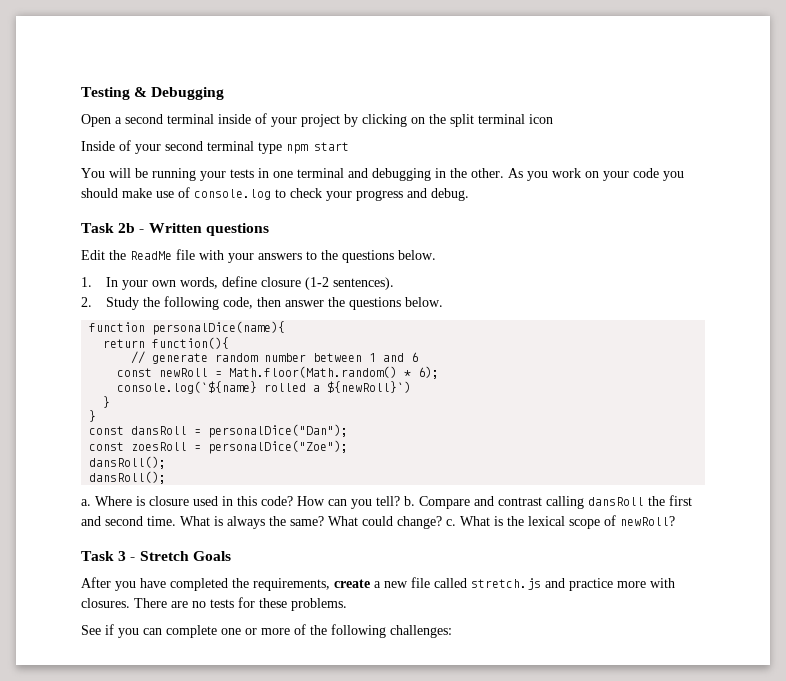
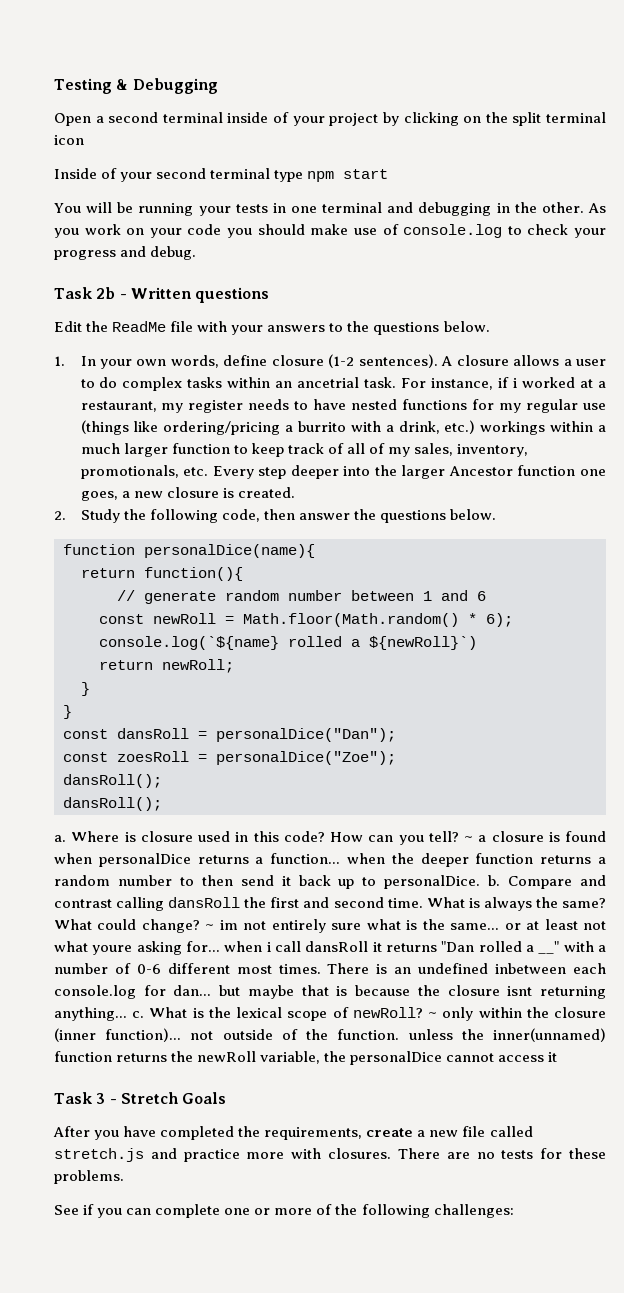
+ A closure allows a user to do complex tasks within an ancetrial task. For instance, if i worked at a restaurant, my register needs to have nested functions for my regular use (things like ordering/pricing a burrito with a drink, etc.) workings within a much larger function to keep track of all of my sales, inventory, promotionals, etc. Every step deeper into the larger Ancestor function one goes, a new closure is created.
+ return newRoll;
- How can you tell? b.
+ How can you tell? ~ a closure is found when personalDice returns a function... when the deeper function returns a random number to then send it back up to personalDice. b.
- What could change? c.
+ What could change? ~ im not entirely sure what is the same... or at least not what youre asking for... when i call dansRoll it returns "Dan rolled a __" with a number of 0-6 different most times. There is an undefined inbetween each console.log for dan... but maybe that is because the closure isnt returning anything... c.
+ ~ only within the closure (inner function)... not outside of the function. unless the inner(unnamed) function returns the newRoll variable, the personalDice cannot access it

